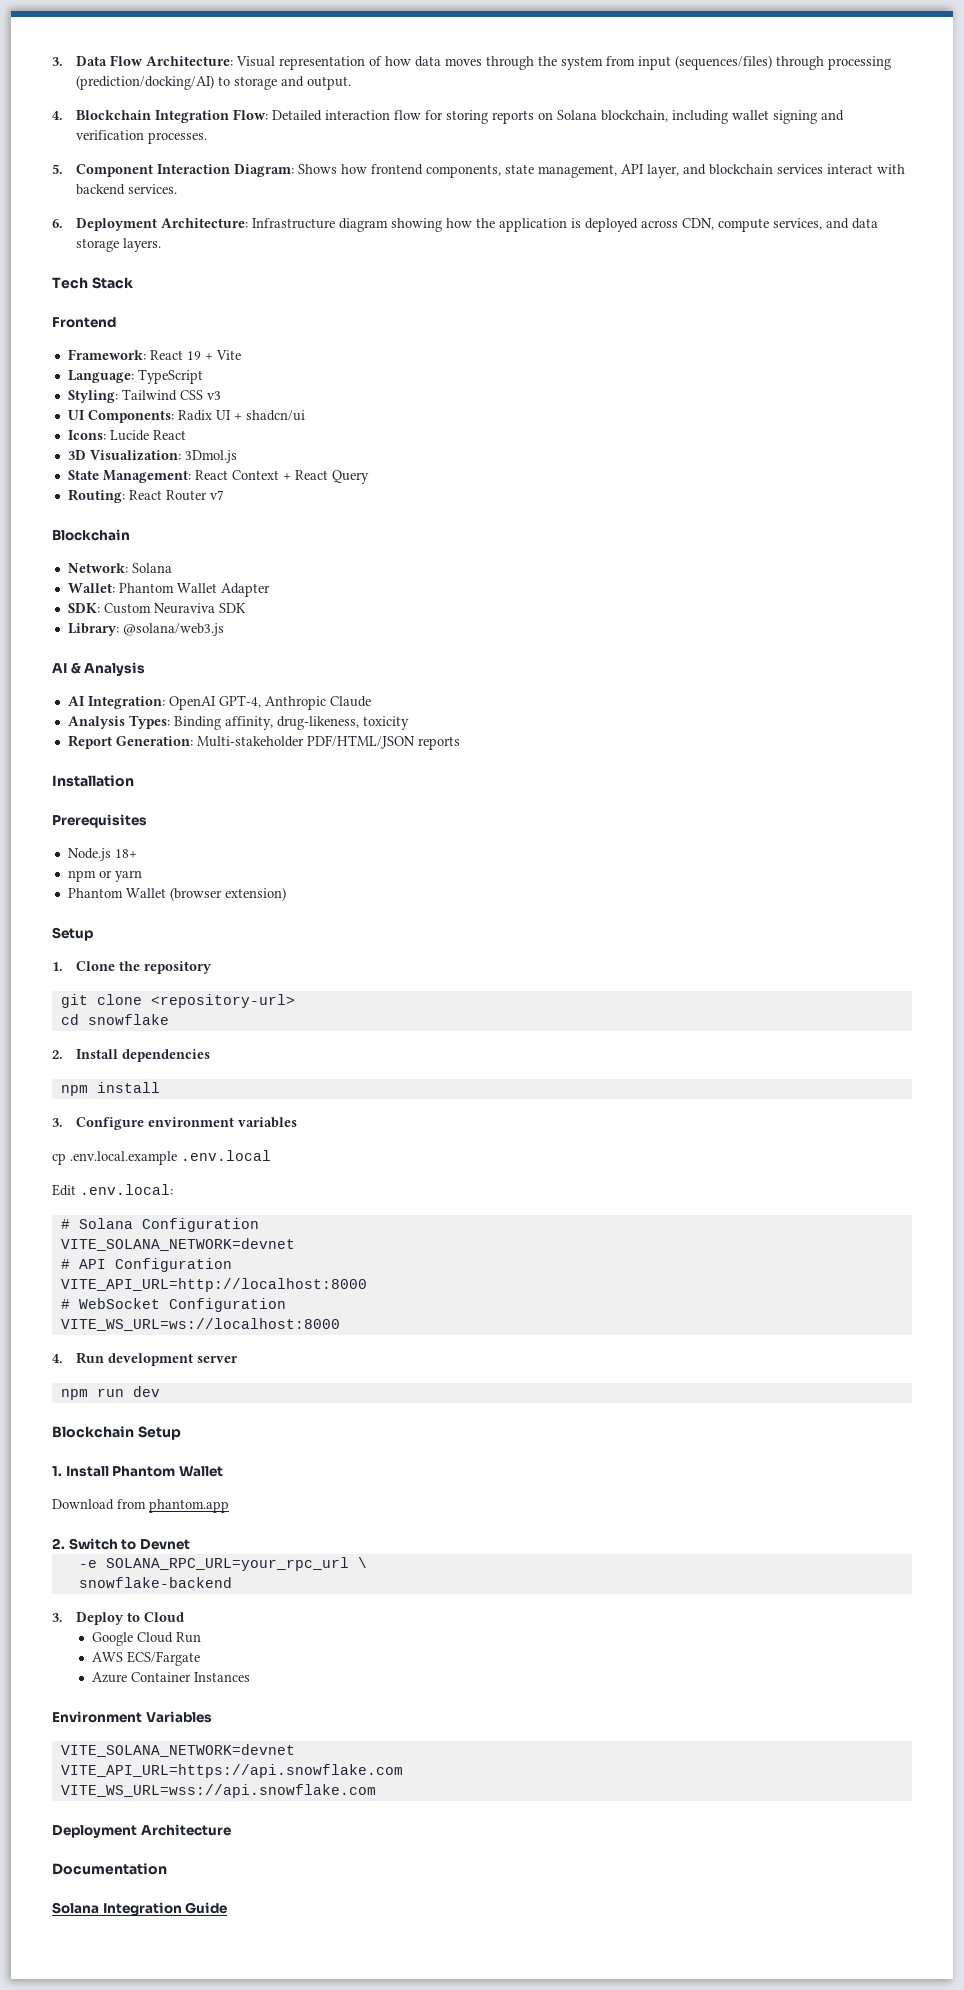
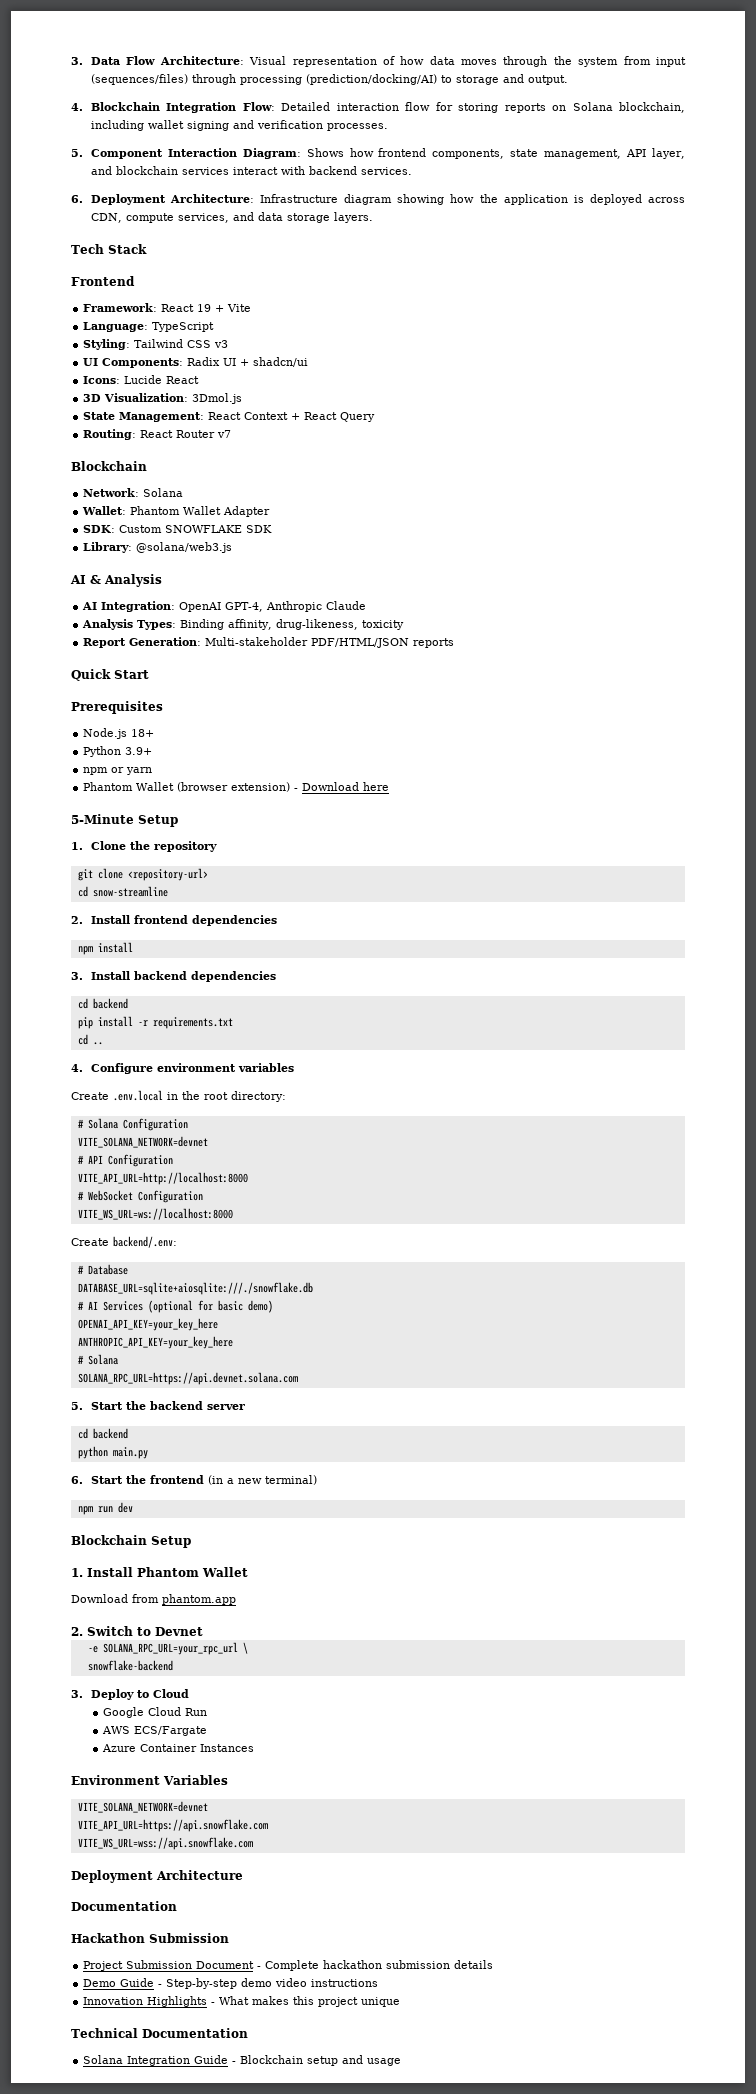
- SDK: Custom Neuraviva SDK
+ SDK: Custom SNOWFLAKE SDK
- Installation
+ Quick Start
+ Python 3.9+
- Phantom Wallet (browser extension)
- Setup
+ Phantom Wallet (browser extension) - Download here
+ 5-Minute Setup
- cd snowflake
+ cd snow-streamline
- 2. Install dependencies
+ 2. Install frontend dependencies
- 3. Configure environment variables
+ 3. Install backend dependencies
+ cd backend
+ pip install -r requirements.txt
+ cd ..
+ 4. Configure environment variables
- cp .env.local.example .env.local
- Edit .env.local:
+ Create .env.local in the root directory:
- 4. Run development server
+ Create backend/.env:
+ # Database
+ DATABASE_URL=sqlite+aiosqlite:///./snowflake.db
+ # AI Services (optional for basic demo)
+ OPENAI_API_KEY=your_key_here
+ ANTHROPIC_API_KEY=your_key_here
+ # Solana
+ SOLANA_RPC_URL=https://api.devnet.solana.com
+ 5. Start the backend server
+ cd backend
+ python main.py
+ 6. Start the frontend (in a new terminal)
- Solana Integration Guide
+ Hackathon Submission
+ Project Submission Document - Complete hackathon submission details
+ Demo Guide - Step-by-step demo video instructions
+ Innovation Highlights - What makes this project unique
+ Technical Documentation
+ Solana Integration Guide - Blockchain setup and usage

